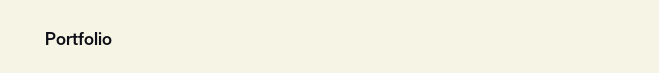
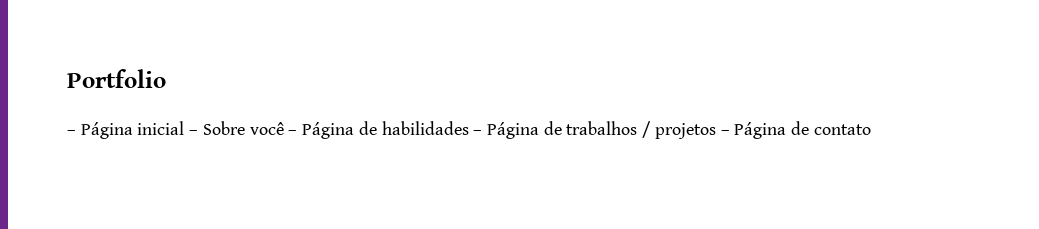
+ – Página inicial – Sobre você – Página de habilidades – Página de trabalhos / projetos – Página de contato

